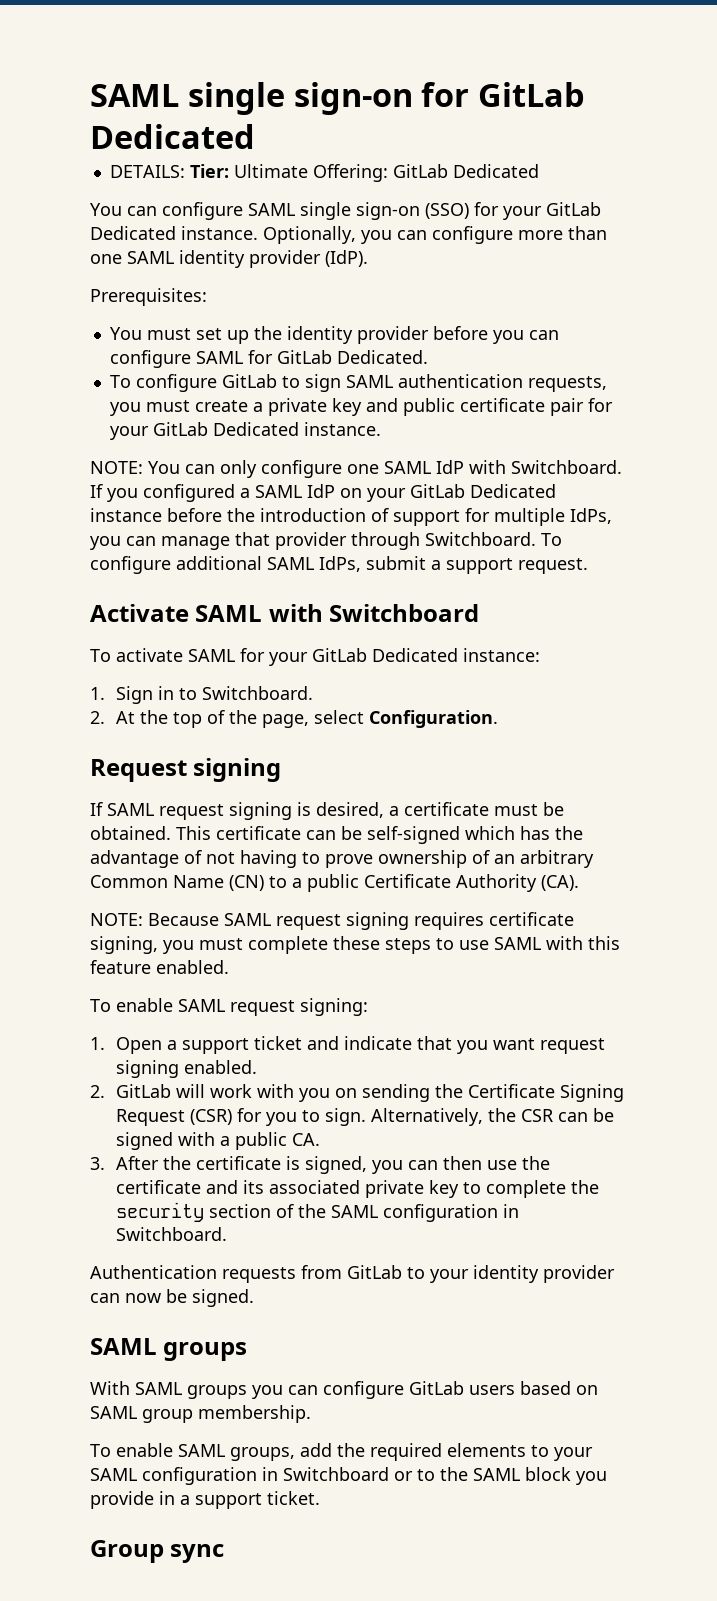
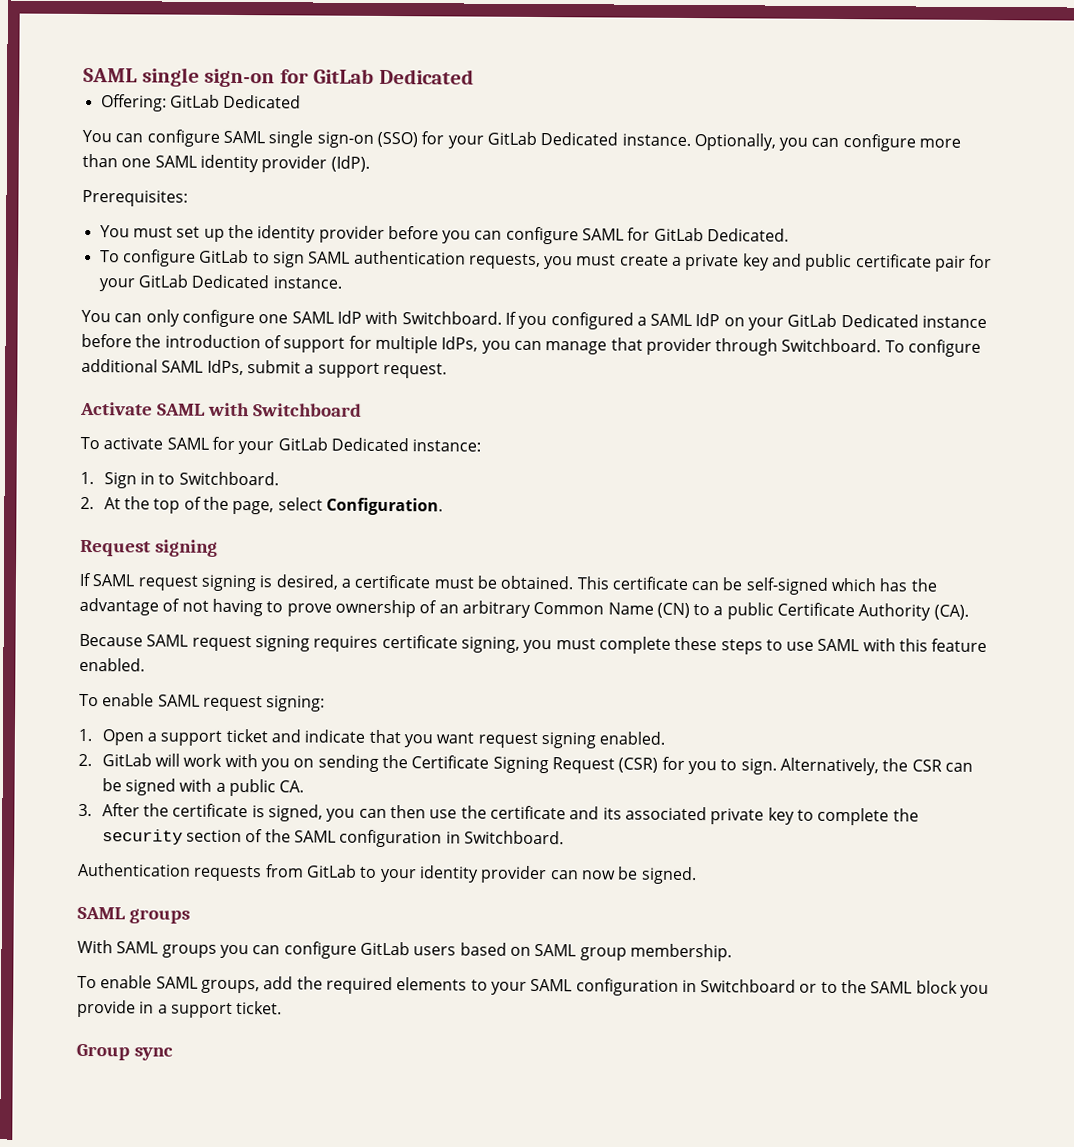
- DETAILS: Tier: Ultimate Offering: GitLab Dedicated
+ Offering: GitLab Dedicated
- NOTE: You can only configure one SAML IdP with Switchboard.
+ You can only configure one SAML IdP with Switchboard.
- NOTE: Because SAML request signing requires certificate signing, you must complete these steps to use SAML with this feature enabled.
+ Because SAML request signing requires certificate signing, you must complete these steps to use SAML with this feature enabled.

